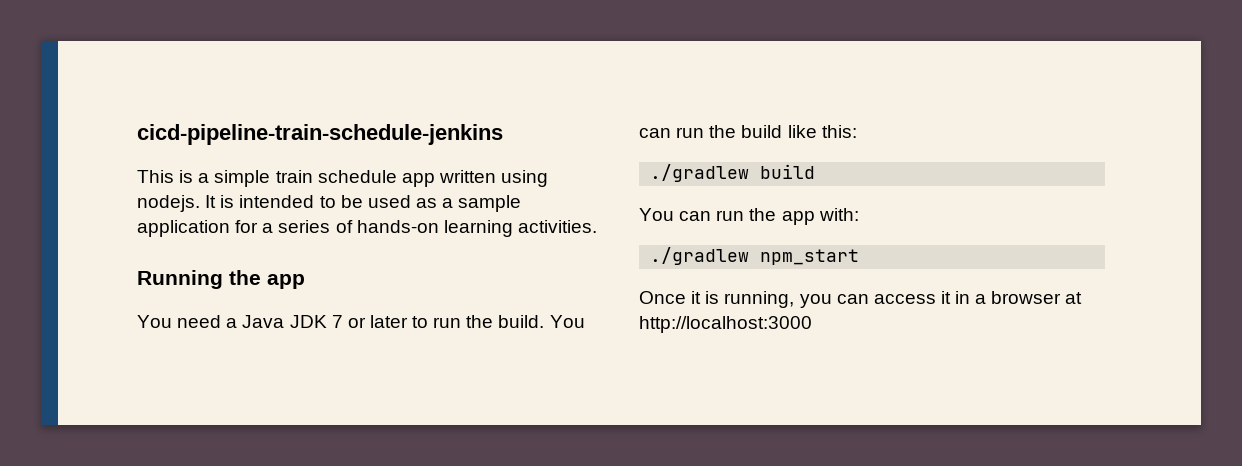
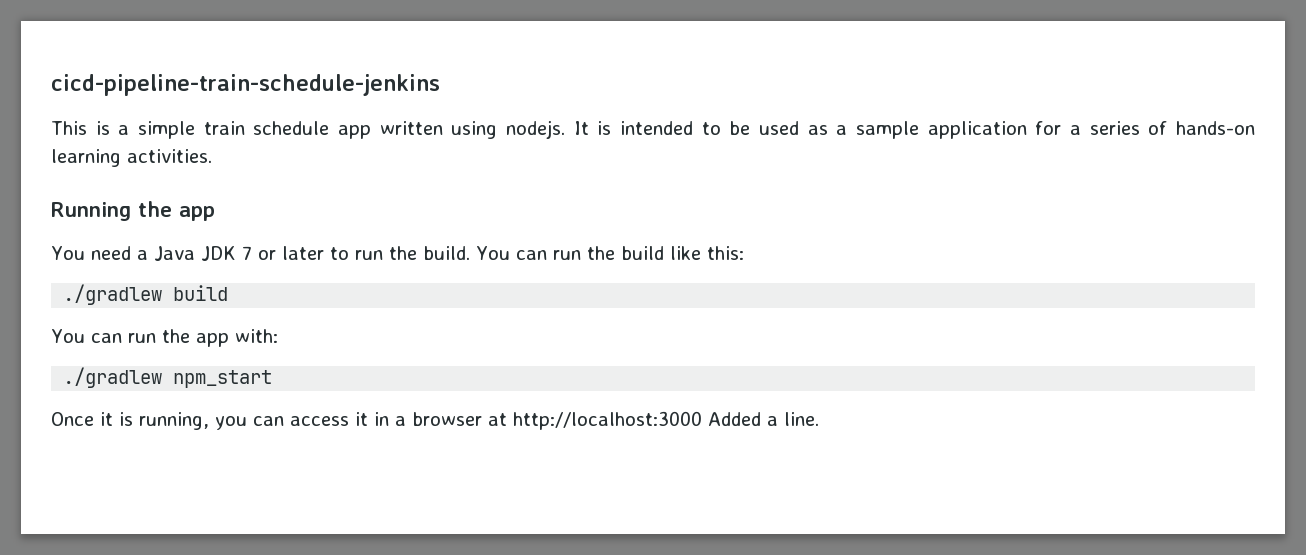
- Once it is running, you can access it in a browser at http://localhost:3000
+ Once it is running, you can access it in a browser at http://localhost:3000 Added a line.

